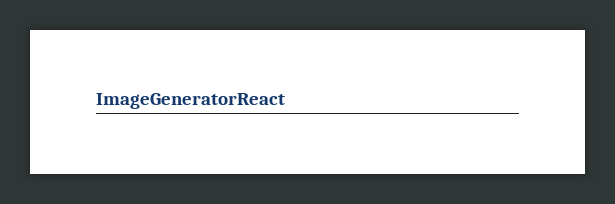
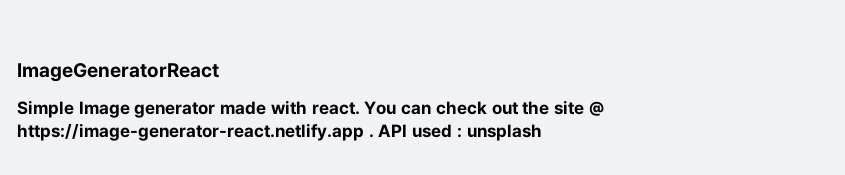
+ Simple Image generator made with react. You can check out the site @ https://image-generator-react.netlify.app . API used : unsplash

